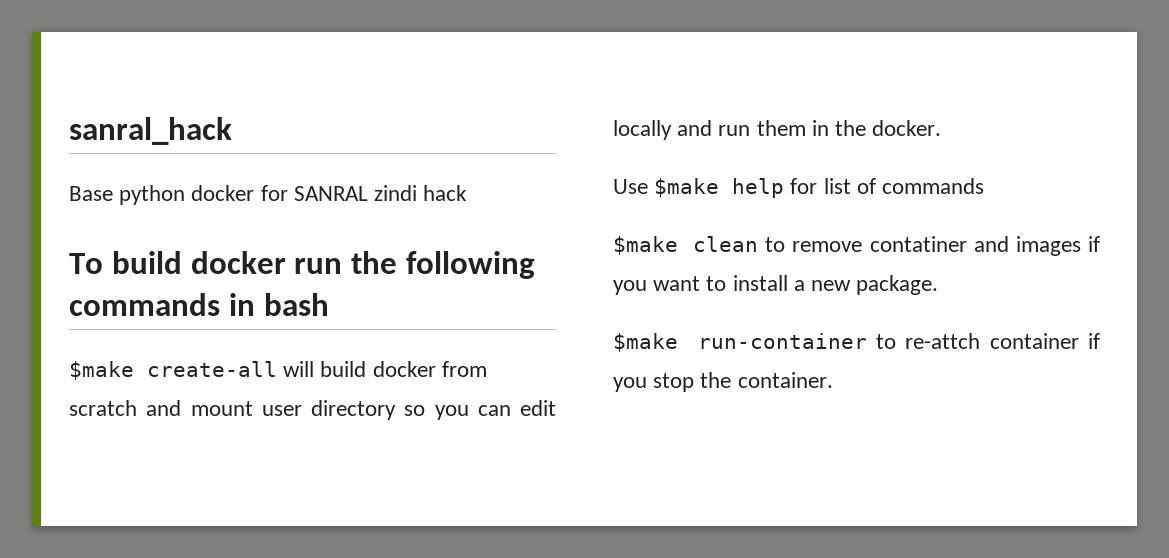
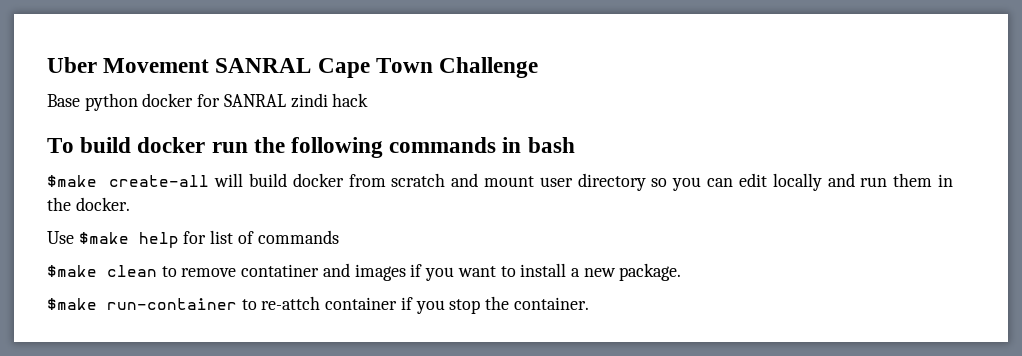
- sanral_hack
+ Uber Movement SANRAL Cape Town Challenge

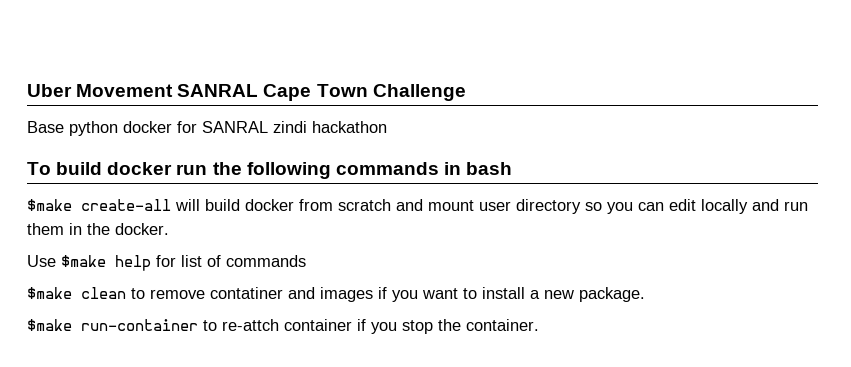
- Base python docker for SANRAL zindi hack
+ Base python docker for SANRAL zindi hackathon

